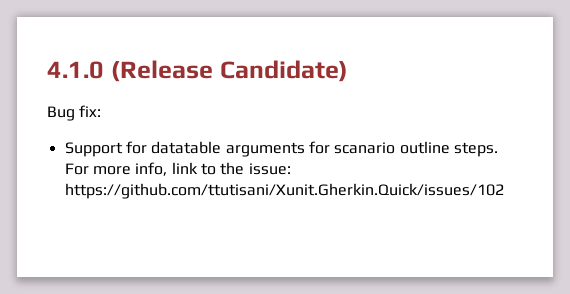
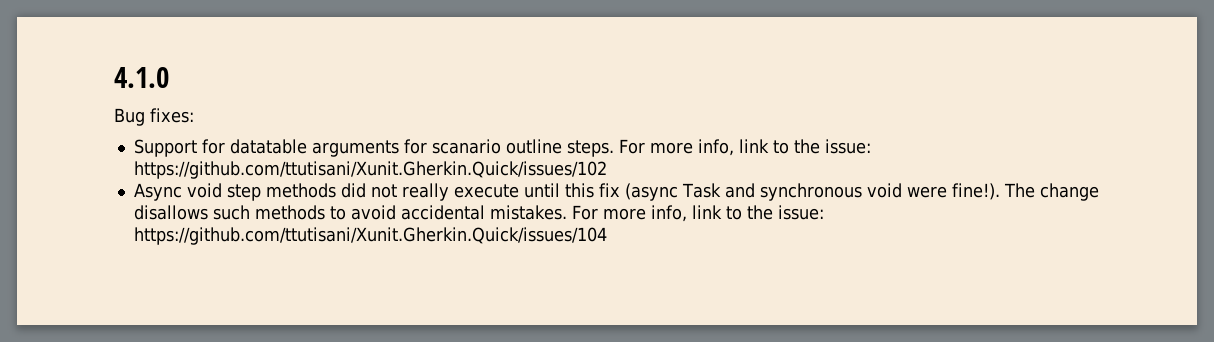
- 4.1.0 (Release Candidate)
+ 4.1.0
- Bug fix:
+ Bug fixes:
+ Async void step methods did not really execute until this fix (async Task and synchronous void were fine!). The change disallows such methods to avoid accidental mistakes. For more info, link to the issue: https://github.com/ttutisani/Xunit.Gherkin.Quick/issues/104

